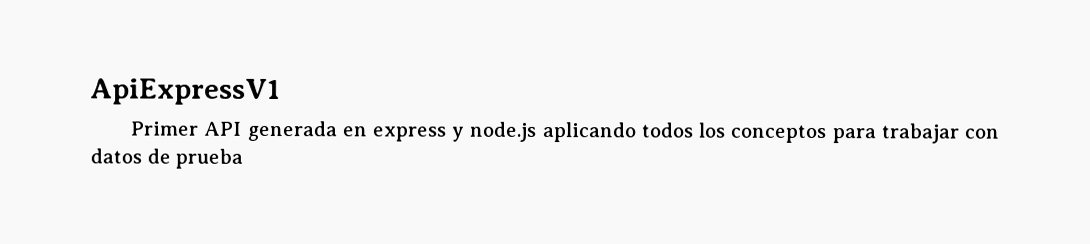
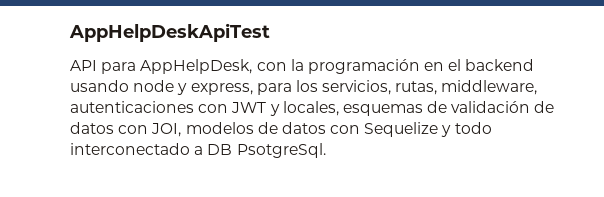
- ApiExpressV1
- Primer API generada en express y node.js aplicando todos los conceptos para trabajar con datos de prueba
+ AppHelpDeskApiTest
+ API para AppHelpDesk, con la programación en el backend usando node y express, para los servicios, rutas, middleware, autenticaciones con JWT y locales, esquemas de validación de datos con JOI, modelos de datos con Sequelize y todo interconectado a DB PsotgreSql.

